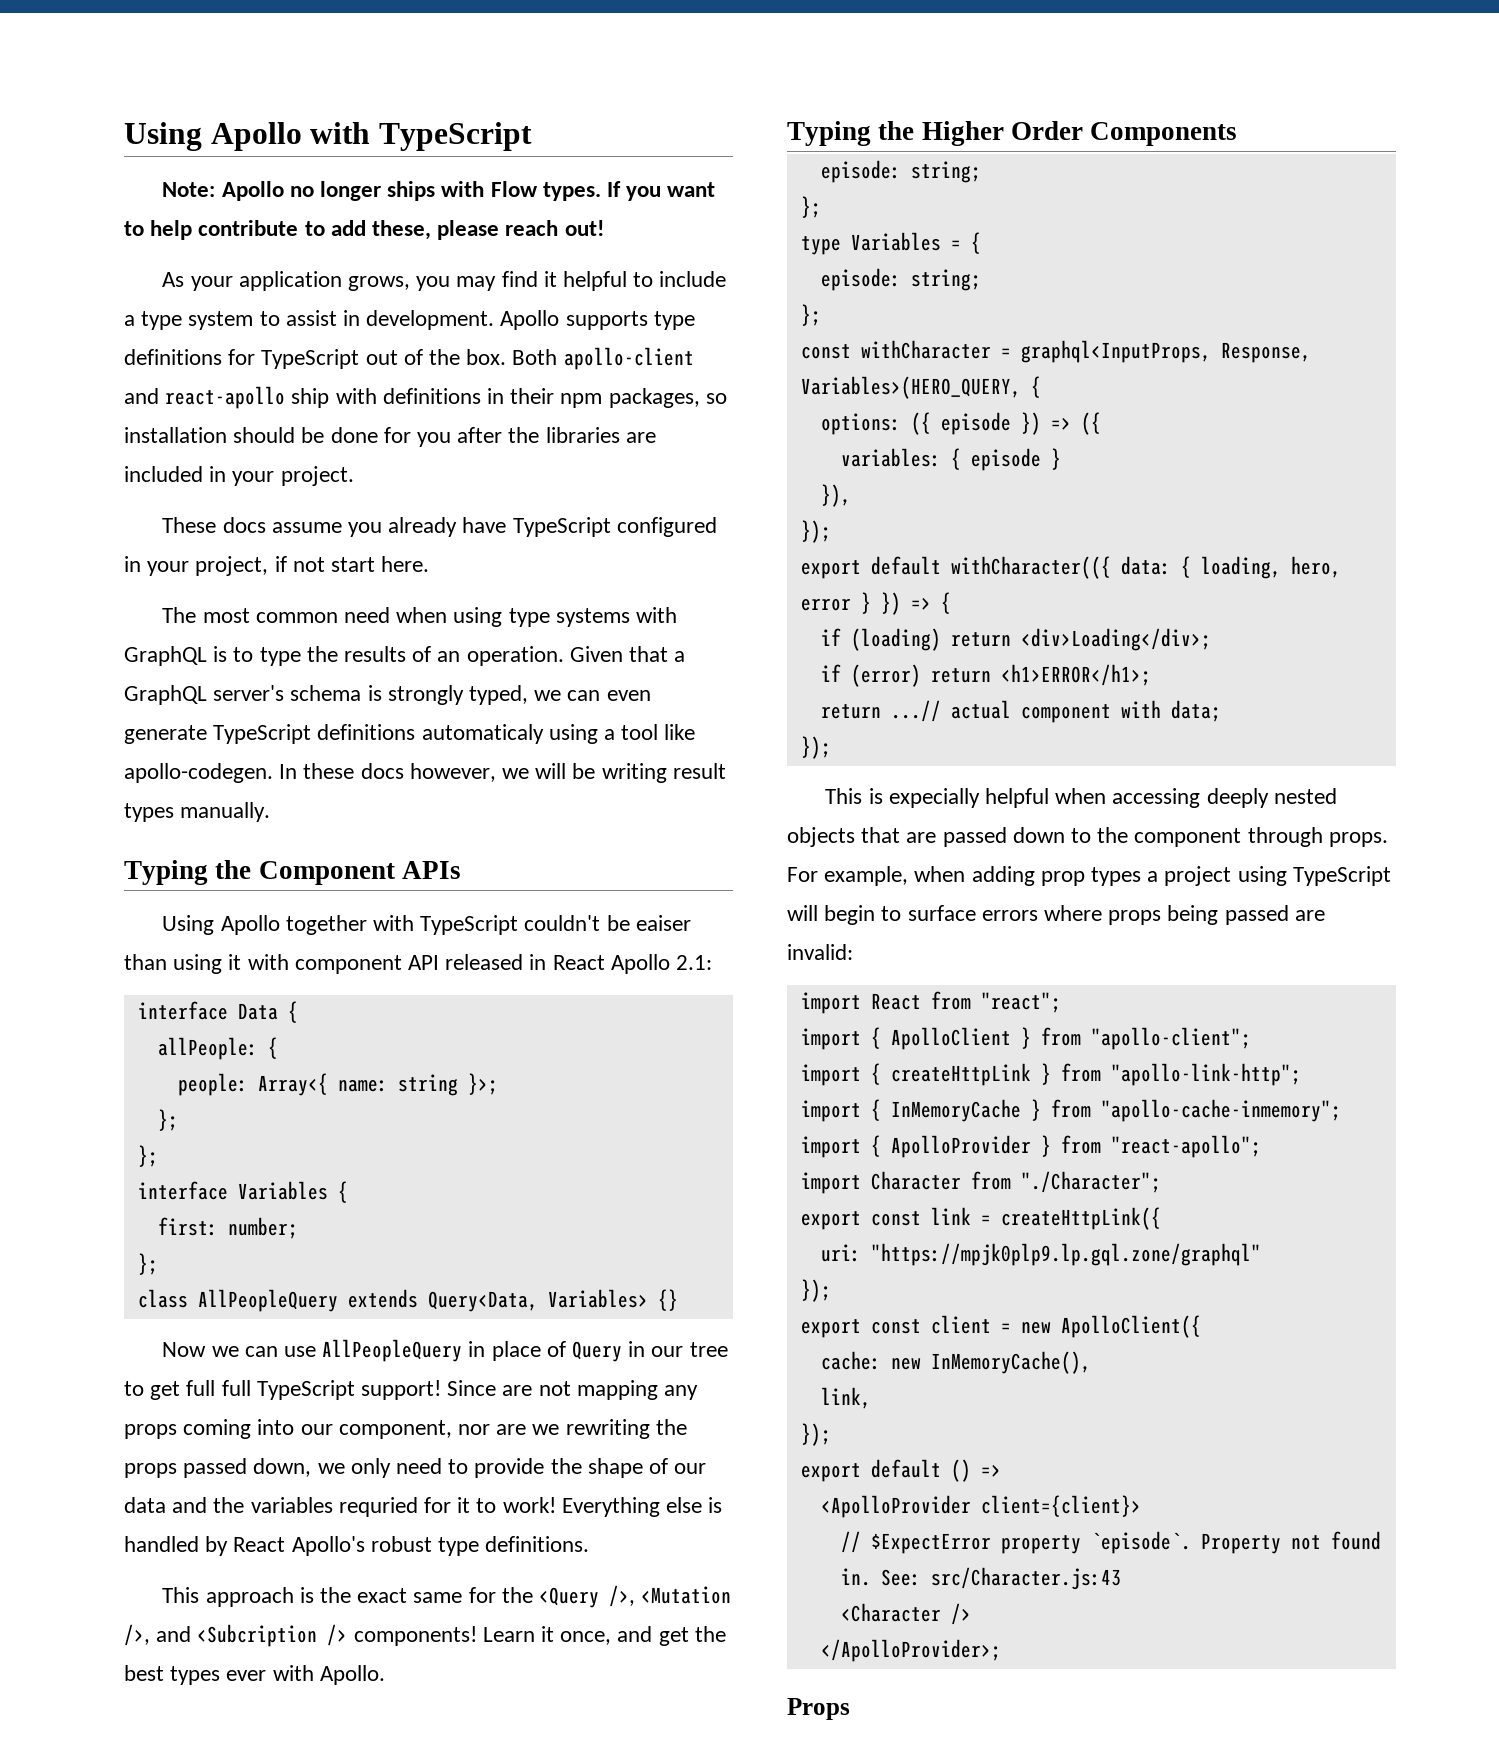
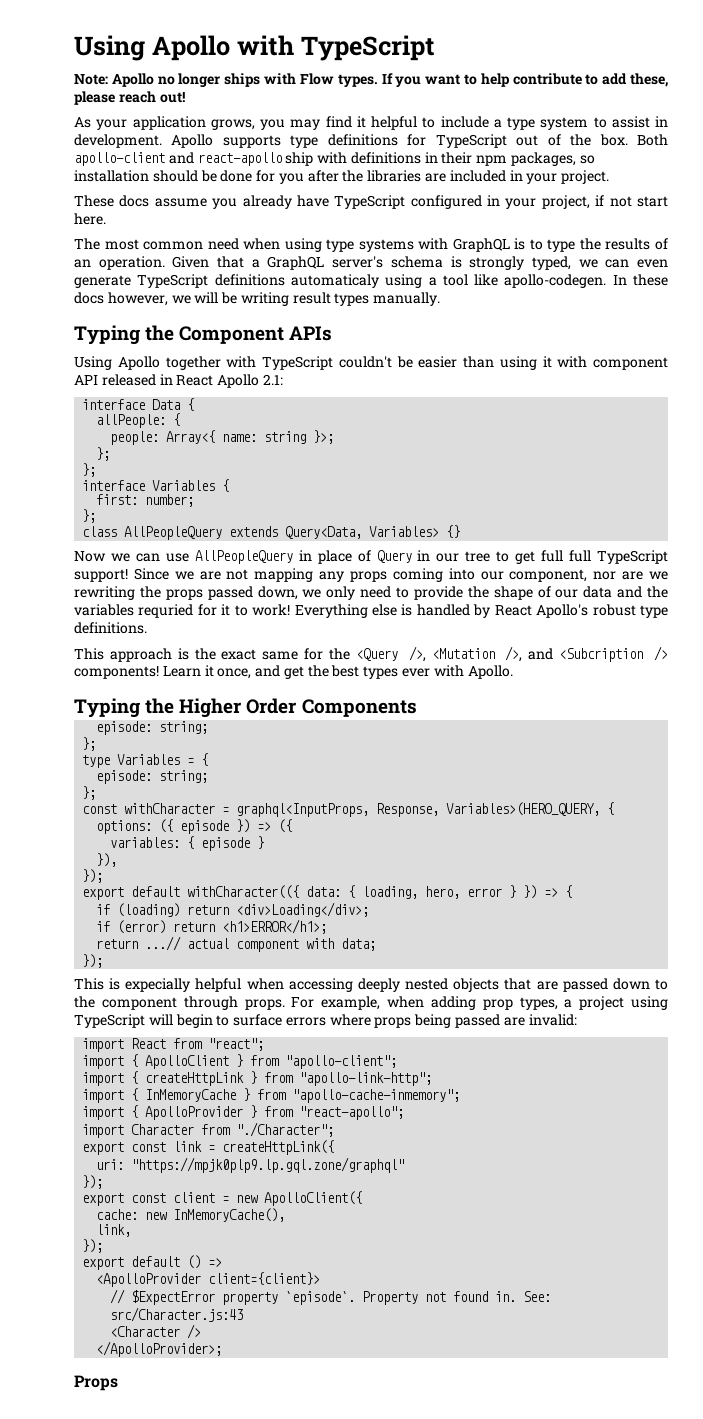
- Using Apollo together with TypeScript couldn't be eaiser than using it with component API released in React Apollo 2.1:
+ Using Apollo together with TypeScript couldn't be easier than using it with component API released in React Apollo 2.1:
- Since are not mapping any props coming into our component, nor are we rewriting the props passed down, we only need to provide the shape of our data and the variables requried for it to work!
+ Since we are not mapping any props coming into our component, nor are we rewriting the props passed down, we only need to provide the shape of our data and the variables requried for it to work!
- For example, when adding prop types a project using TypeScript will begin to surface errors where props being passed are invalid:
+ For example, when adding prop types, a project using TypeScript will begin to surface errors where props being passed are invalid:

